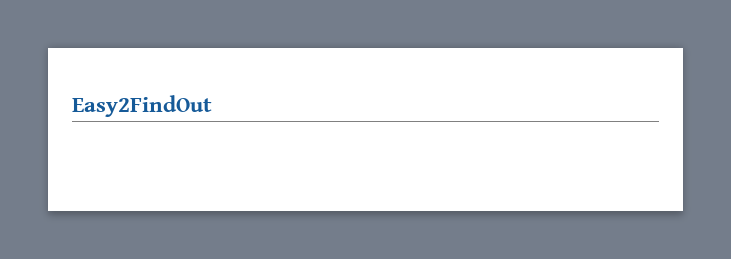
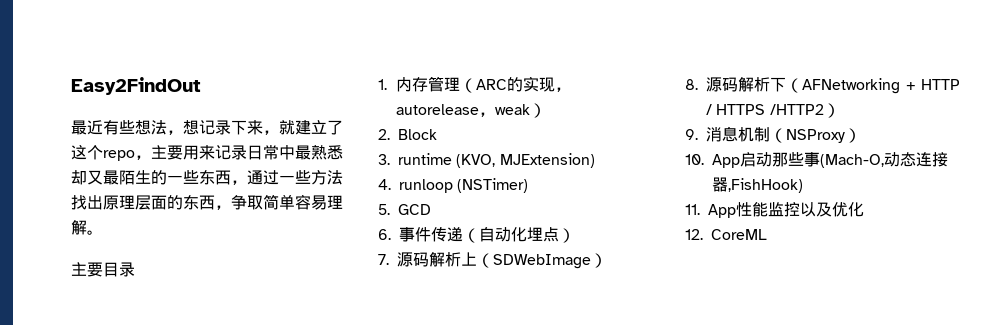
+ 最近有些想法，想记录下来，就建立了这个repo，主要用来记录日常中最熟悉却又最陌生的一些东西，通过一些方法找出原理层面的东西，争取简单容易理解。
+ 主要目录
+ 1.内存管理（ARC的实现，autorelease，weak）
+ 2. Block
+ 3. runtime (KVO, MJExtension)
+ 4. runloop (NSTimer)
+ 5. GCD
+ 6.事件传递（自动化埋点）
+ 7.源码解析上（SDWebImage）
+ 8.源码解析下（AFNetworking + HTTP / HTTPS /HTTP2）
+ 9.消息机制（NSProxy）
+ 10. App启动那些事(Mach-O,动态连接器,FishHook)
+ 11. App性能监控以及优化
+ 12. CoreML

